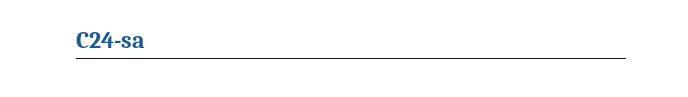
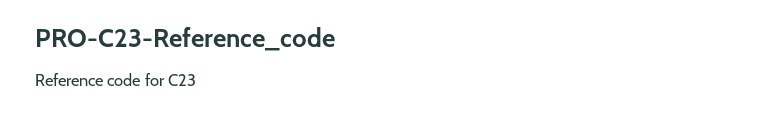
- C24-sa
+ PRO-C23-Reference_code
+ Reference code for C23

